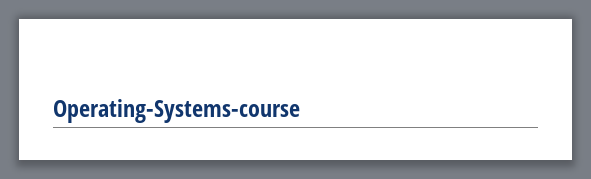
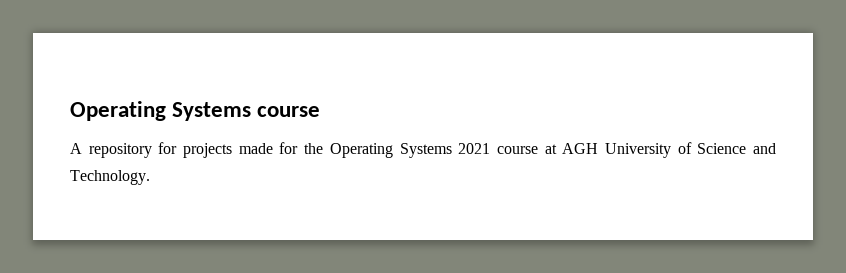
- Operating-Systems-course
+ Operating Systems course
+ A repository for projects made for the Operating Systems 2021 course at AGH University of Science and Technology.

